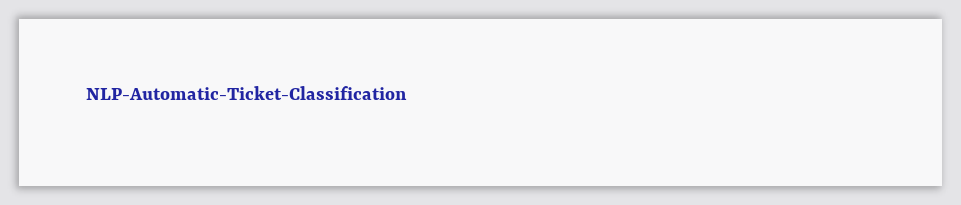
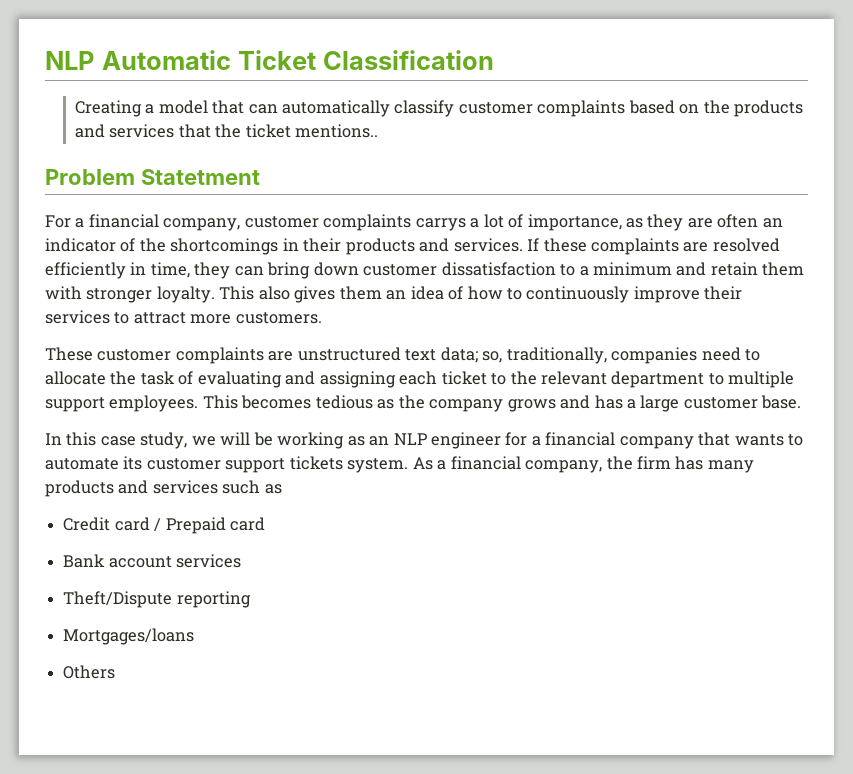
- NLP-Automatic-Ticket-Classification
+ NLP Automatic Ticket Classification
+ Creating a model that can automatically classify customer complaints based on the products and services that the ticket mentions..
+ Problem Statetment
+ For a financial company, customer complaints carrys a lot of importance, as they are often an indicator of the shortcomings in their products and services. If these complaints are resolved efficiently in time, they can bring down customer dissatisfaction to a minimum and retain them with stronger loyalty. This also gives them an idea of how to continuously improve their services to attract more customers.
+ These customer complaints are unstructured text data; so, traditionally, companies need to allocate the task of evaluating and assigning each ticket to the relevant department to multiple support employees. This becomes tedious as the company grows and has a large customer base.
+ In this case study, we will be working as an NLP engineer for a financial company that wants to automate its customer support tickets system. As a financial company, the firm has many products and services such as
+ Credit card / Prepaid card
+ Bank account services
+ Theft/Dispute reporting
+ Mortgages/loans
+ Others

